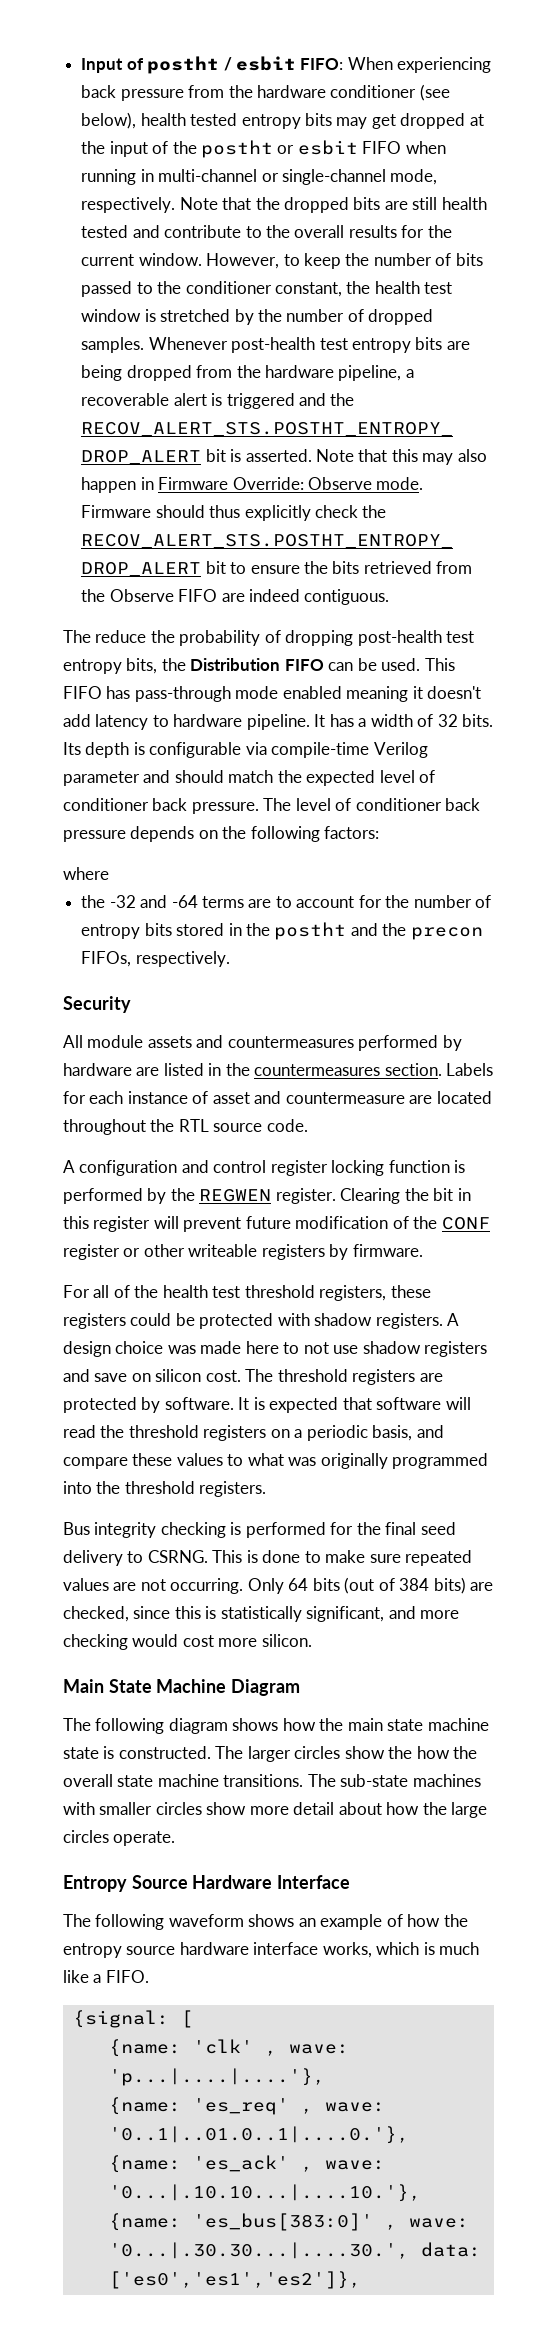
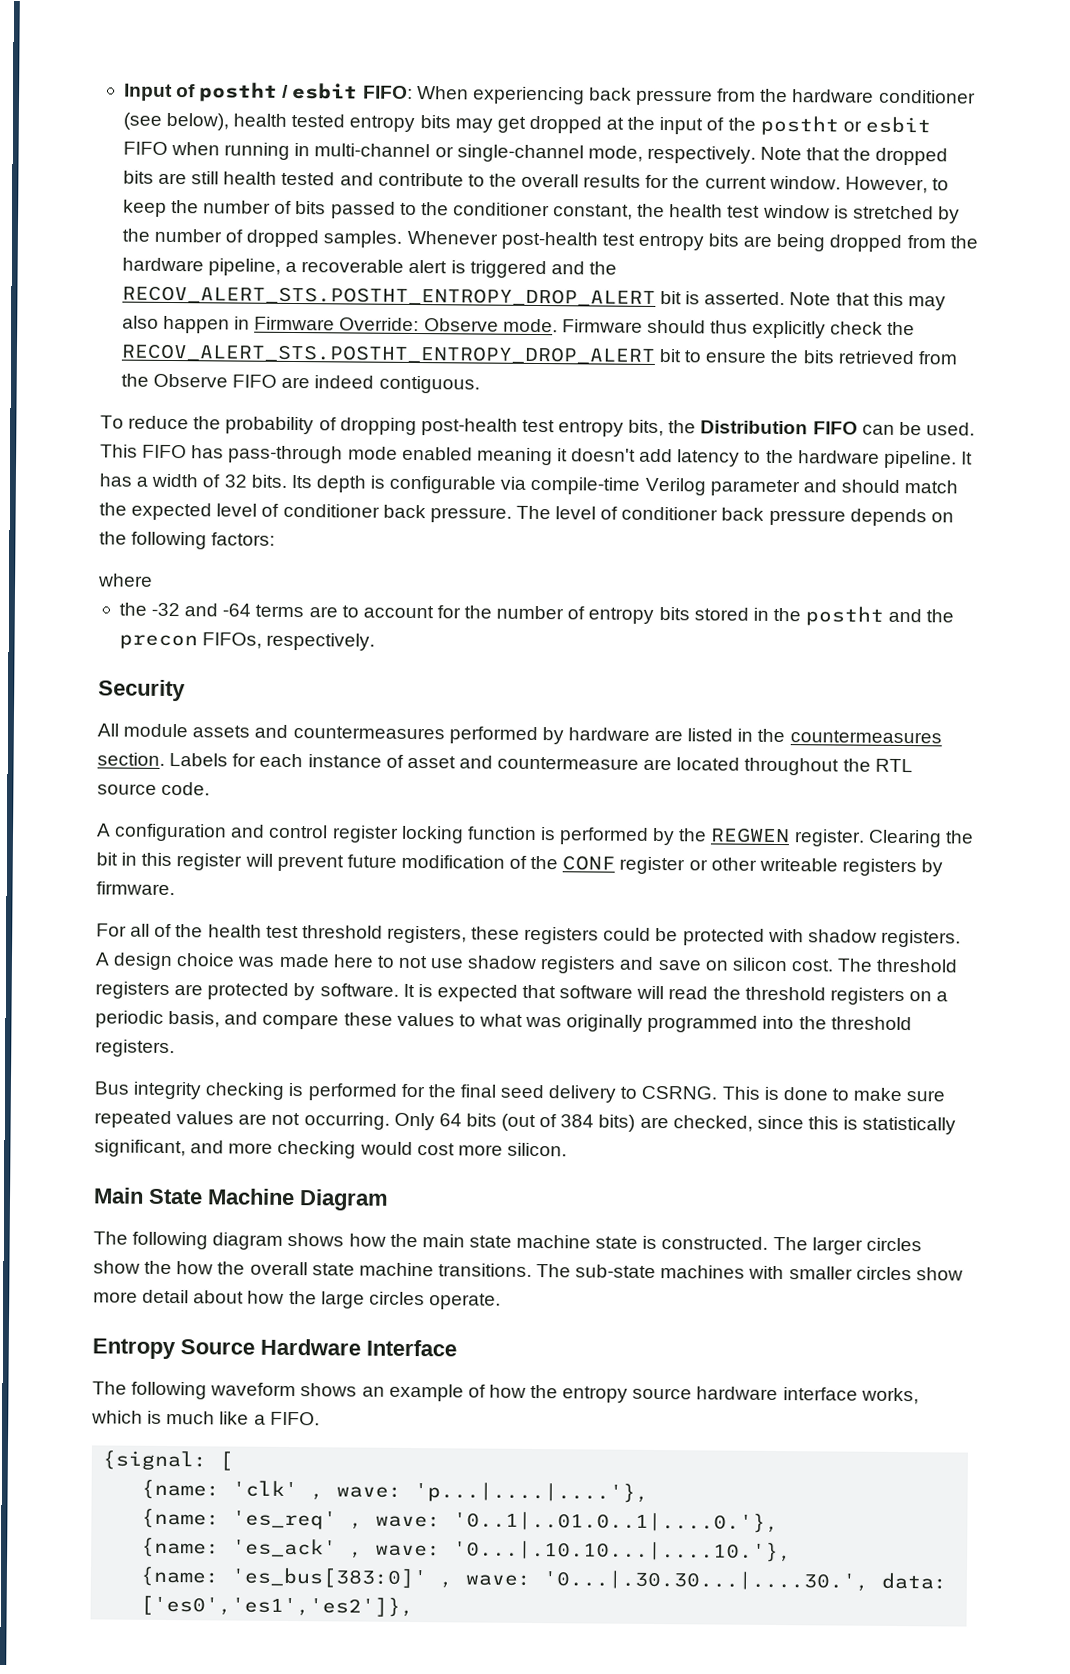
- The reduce the probability of dropping post-health test entropy bits, the Distribution FIFO can be used.
+ To reduce the probability of dropping post-health test entropy bits, the Distribution FIFO can be used.
- This FIFO has pass-through mode enabled meaning it doesn't add latency to hardware pipeline.
+ This FIFO has pass-through mode enabled meaning it doesn't add latency to the hardware pipeline.

